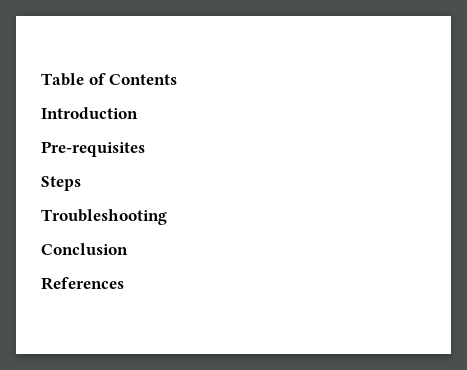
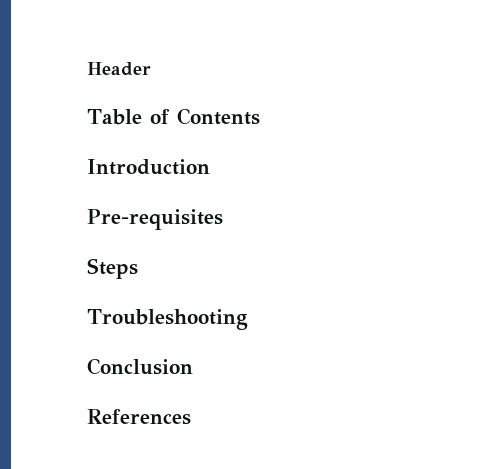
+ Header

